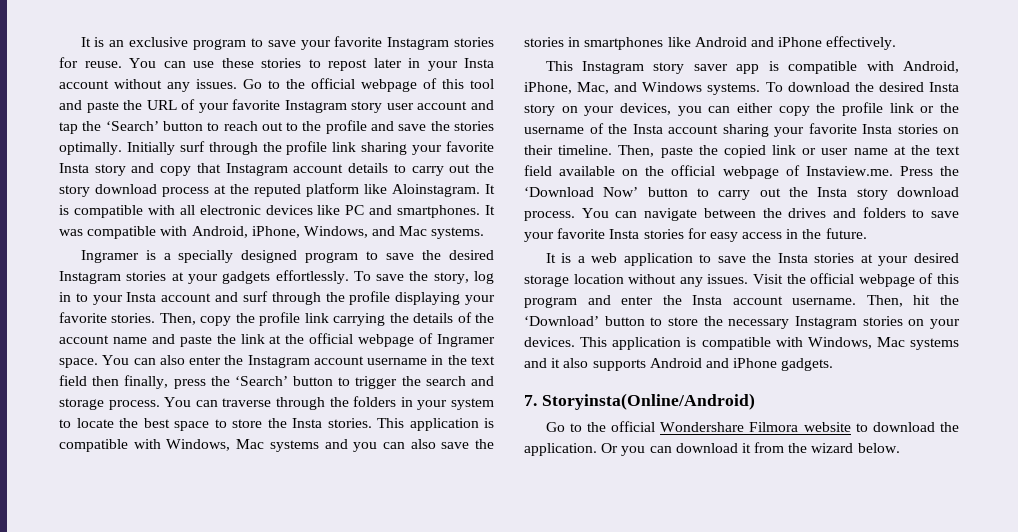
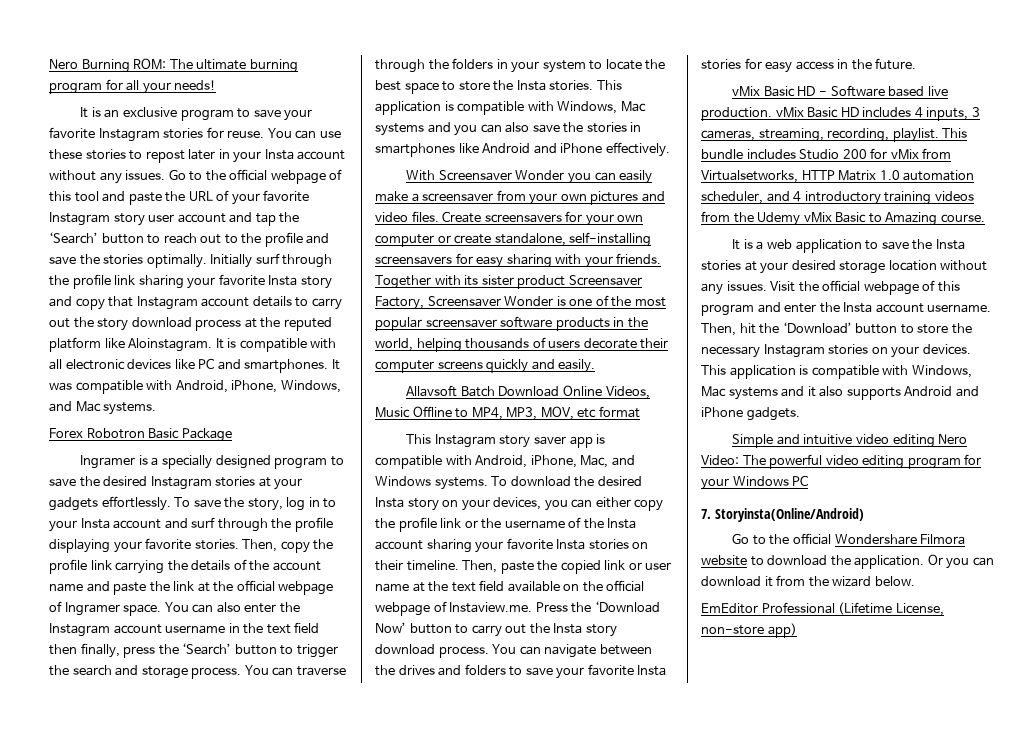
+ Nero Burning ROM: The ultimate burning program for all your needs!
+ Forex Robotron Basic Package
+ With Screensaver Wonder you can easily make a screensaver from your own pictures and video files. Create screensavers for your own computer or create standalone, self-installing screensavers for easy sharing with your friends. Together with its sister product Screensaver Factory, Screensaver Wonder is one of the most popular screensaver software products in the world, helping thousands of users decorate their computer screens quickly and easily.
+ Allavsoft Batch Download Online Videos, Music Offline to MP4, MP3, MOV, etc format
+ vMix Basic HD - Software based live production. vMix Basic HD includes 4 inputs, 3 cameras, streaming, recording, playlist. This bundle includes Studio 200 for vMix from Virtualsetworks, HTTP Matrix 1.0 automation scheduler, and 4 introductory training videos from the Udemy vMix Basic to Amazing course.
+ Simple and intuitive video editing Nero Video: The powerful video editing program for your Windows PC
+ EmEditor Professional (Lifetime License, non-store app)

